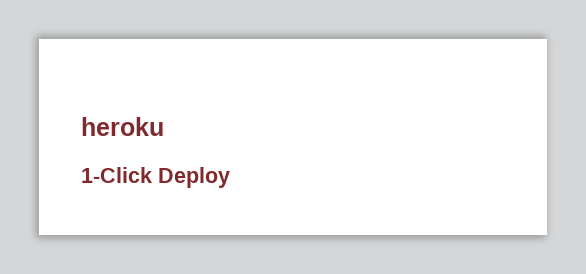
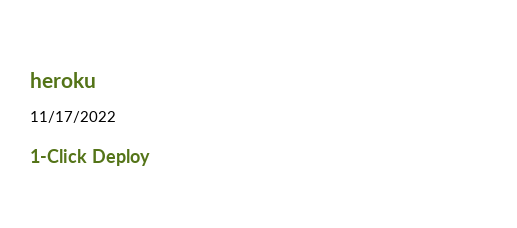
+ 11/17/2022

